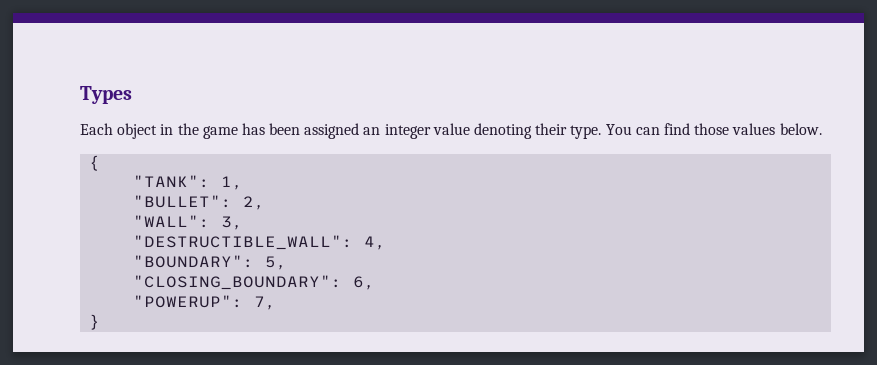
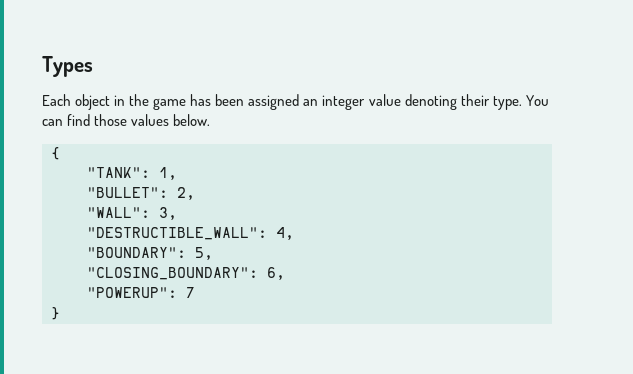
- "POWERUP": 7,
+ "POWERUP": 7

